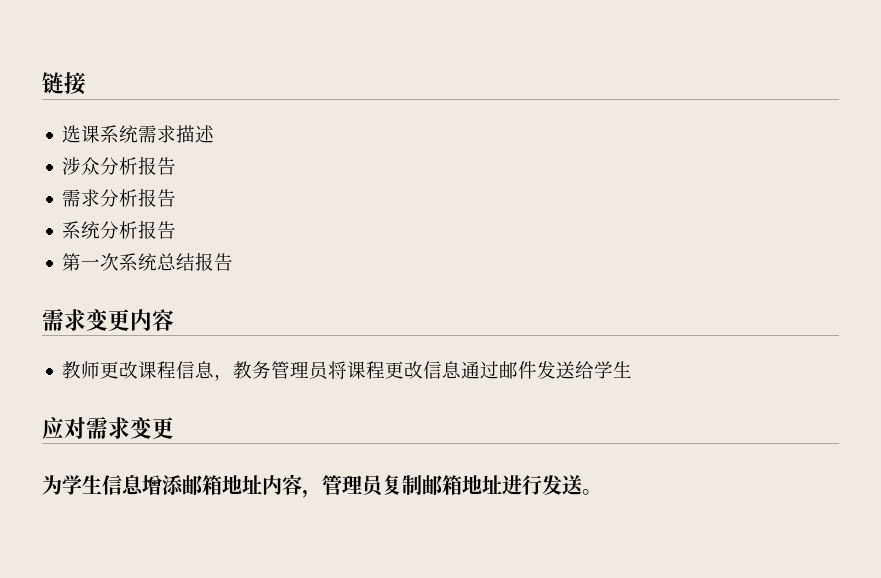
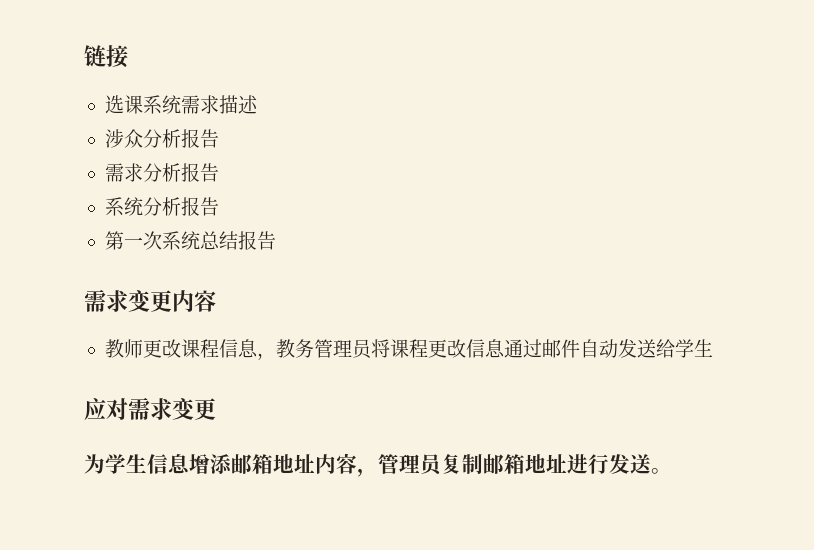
- 教师更改课程信息，教务管理员将课程更改信息通过邮件发送给学生
+ 教师更改课程信息，教务管理员将课程更改信息通过邮件自动发送给学生

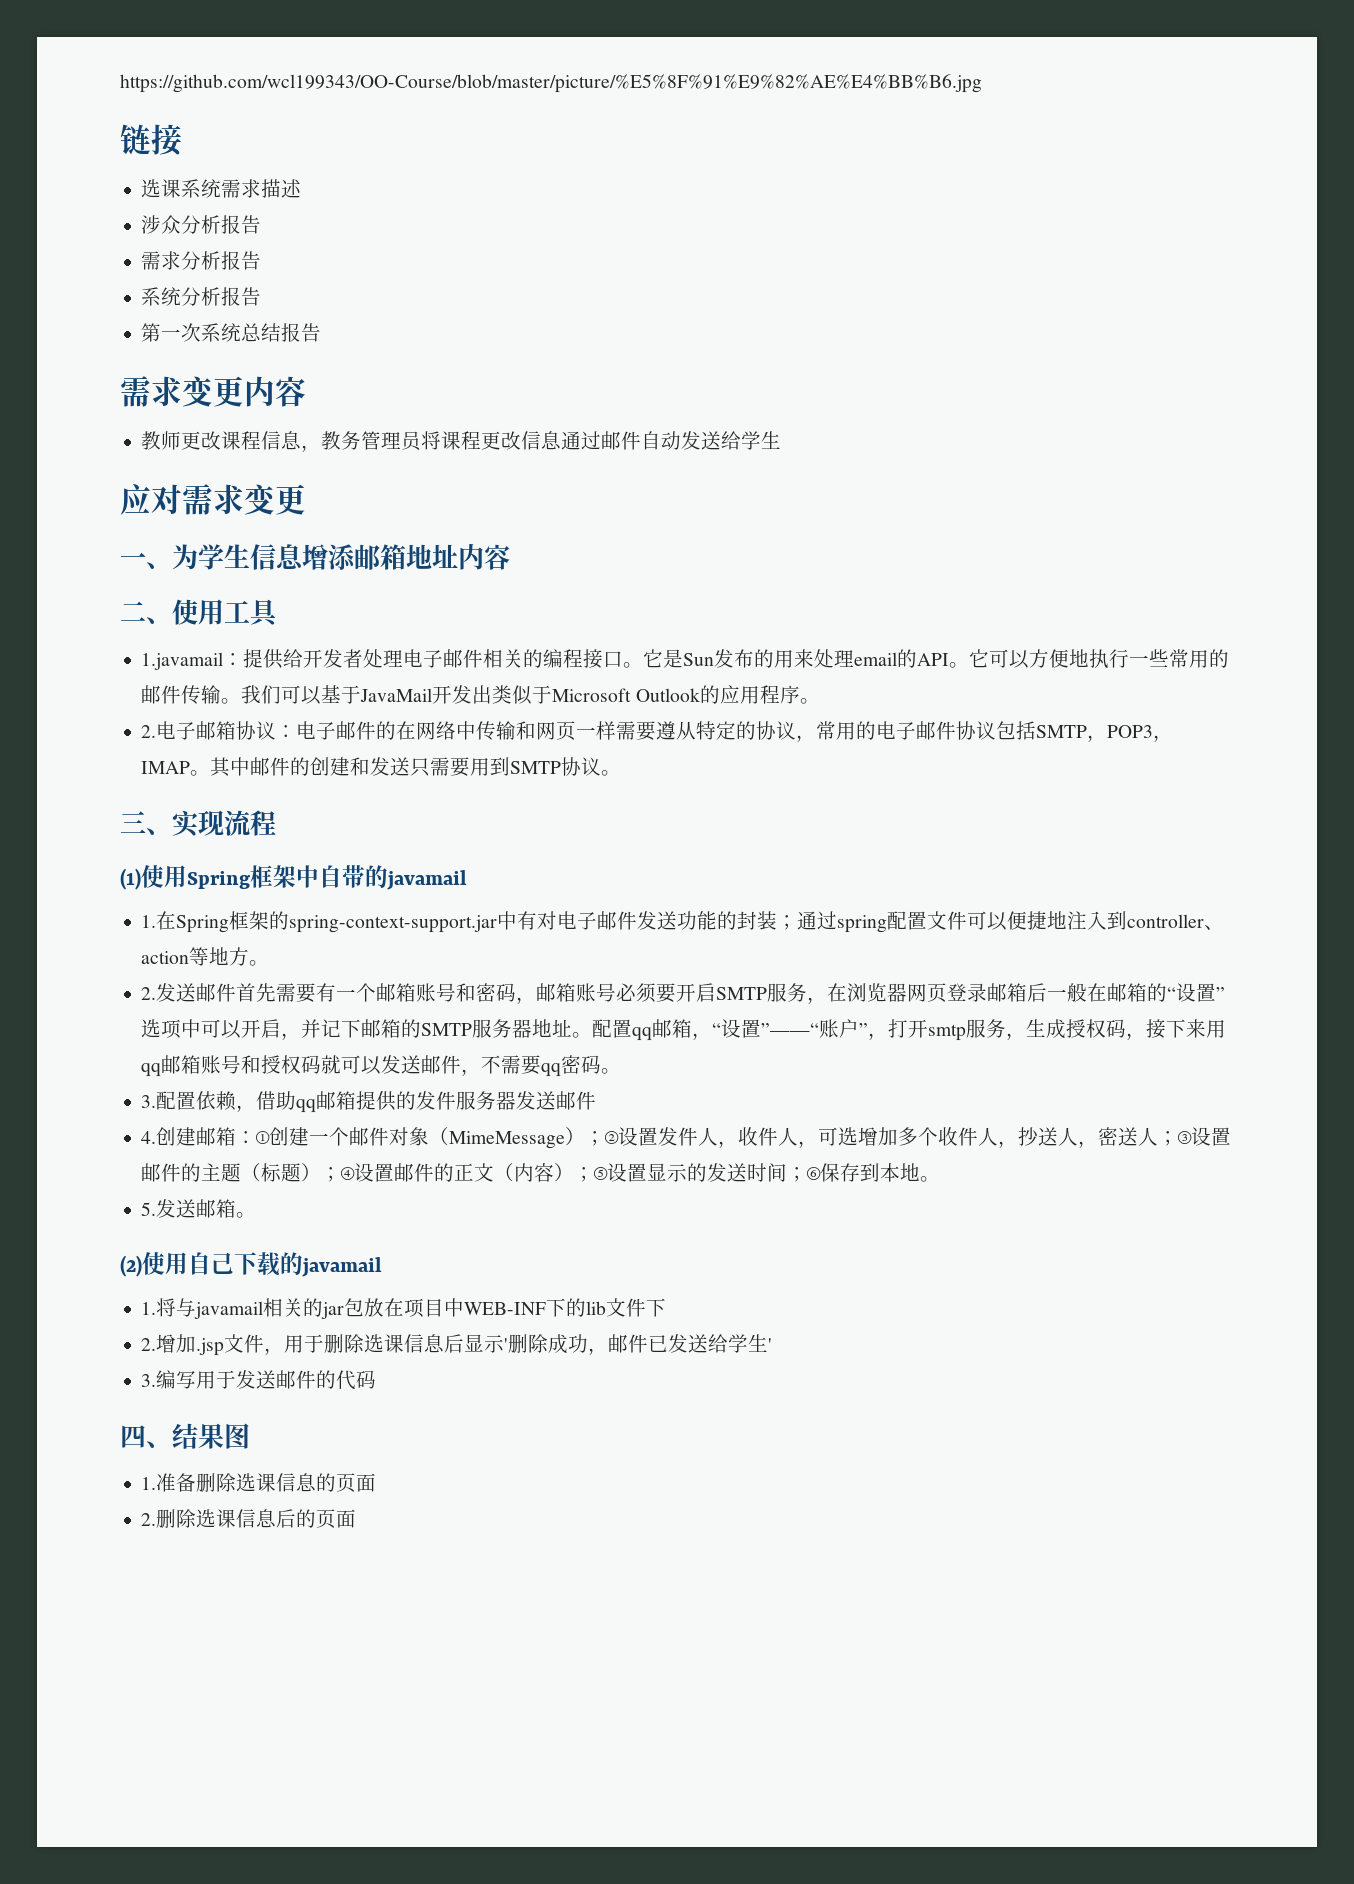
+ https://github.com/wcl199343/OO-Course/blob/master/picture/%E5%8F%91%E9%82%AE%E4%BB%B6.jpg
- 为学生信息增添邮箱地址内容，管理员复制邮箱地址进行发送。
+ 一、为学生信息增添邮箱地址内容
+ 二、使用工具
+ 1.javamail：提供给开发者处理电子邮件相关的编程接口。它是Sun发布的用来处理email的API。它可以方便地执行一些常用的邮件传输。我们可以基于JavaMail开发出类似于Microsoft Outlook的应用程序。
+ 2.电子邮箱协议：电子邮件的在网络中传输和网页一样需要遵从特定的协议，常用的电子邮件协议包括SMTP，POP3，IMAP。其中邮件的创建和发送只需要用到SMTP协议。
+ 三、实现流程
+ (1)使用Spring框架中自带的javamail
+ 1.在Spring框架的spring-context-support.jar中有对电子邮件发送功能的封装；通过spring配置文件可以便捷地注入到controller、action等地方。
+ 2.发送邮件首先需要有一个邮箱账号和密码，邮箱账号必须要开启SMTP服务，在浏览器网页登录邮箱后一般在邮箱的“设置”选项中可以开启，并记下邮箱的SMTP服务器地址。配置qq邮箱，“设置”——“账户”，打开smtp服务，生成授权码，接下来用qq邮箱账号和授权码就可以发送邮件，不需要qq密码。
+ 3.配置依赖，借助qq邮箱提供的发件服务器发送邮件
+ 4.创建邮箱：①创建一个邮件对象（MimeMessage）；②设置发件人，收件人，可选增加多个收件人，抄送人，密送人；③设置邮件的主题（标题）；④设置邮件的正文（内容）；⑤设置显示的发送时间；⑥保存到本地。
+ 5.发送邮箱。
+ (2)使用自己下载的javamail
+ 1.将与javamail相关的jar包放在项目中WEB-INF下的lib文件下
+ 2.增加.jsp文件，用于删除选课信息后显示'删除成功，邮件已发送给学生'
+ 3.编写用于发送邮件的代码
+ 四、结果图
+ 1.准备删除选课信息的页面
+ 2.删除选课信息后的页面

